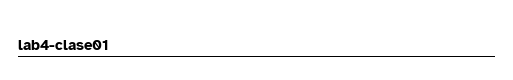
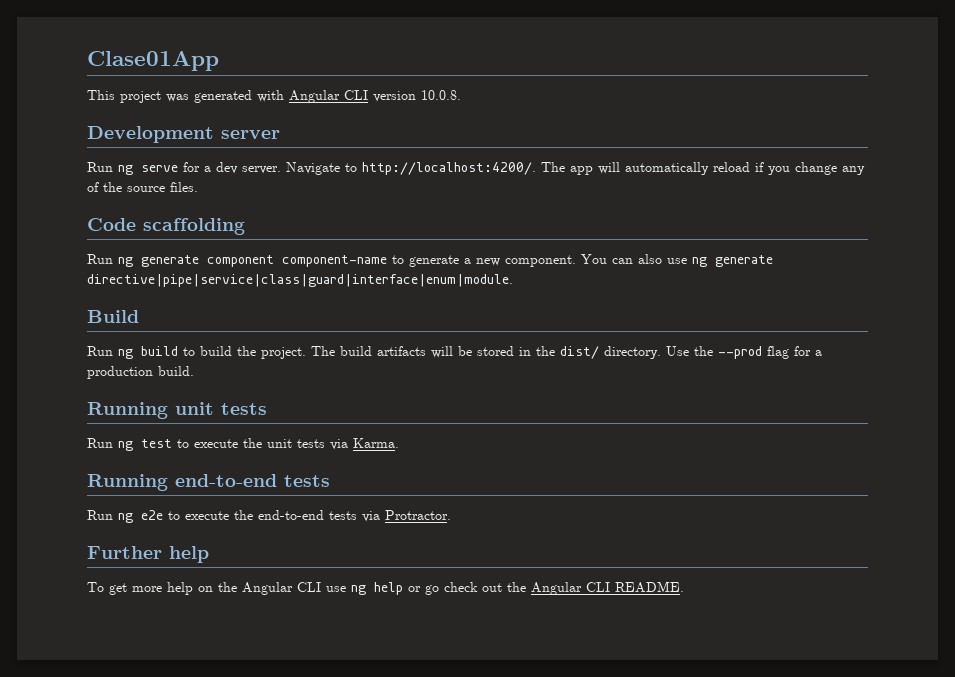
- lab4-clase01
+ Clase01App
+ This project was generated with Angular CLI version 10.0.8.
+ Development server
+ Run ng serve for a dev server. Navigate to http://localhost:4200/. The app will automatically reload if you change any of the source files.
+ Code scaffolding
+ Run ng generate component component-name to generate a new component. You can also use ng generate directive|pipe|service|class|guard|interface|enum|module.
+ Build
+ Run ng build to build the project. The build artifacts will be stored in the dist/ directory. Use the --prod flag for a production build.
+ Running unit tests
+ Run ng test to execute the unit tests via Karma.
+ Running end-to-end tests
+ Run ng e2e to execute the end-to-end tests via Protractor.
+ Further help
+ To get more help on the Angular CLI use ng help or go check out the Angular CLI README.

